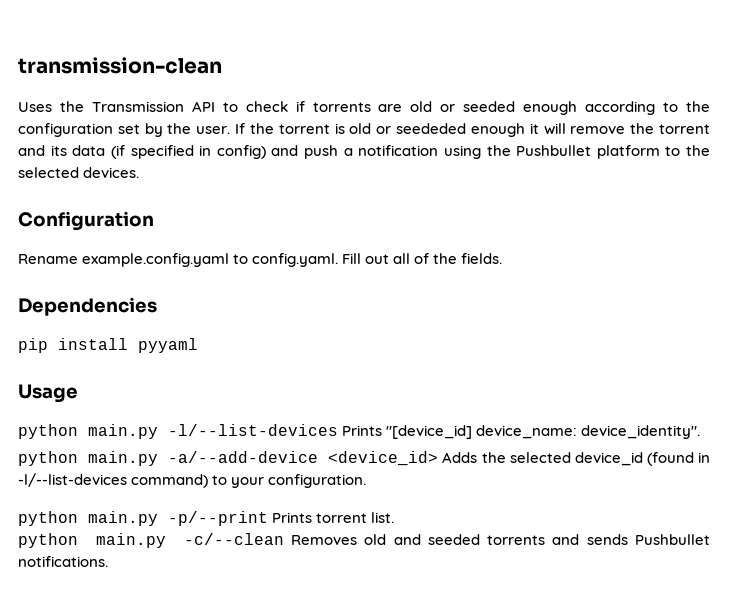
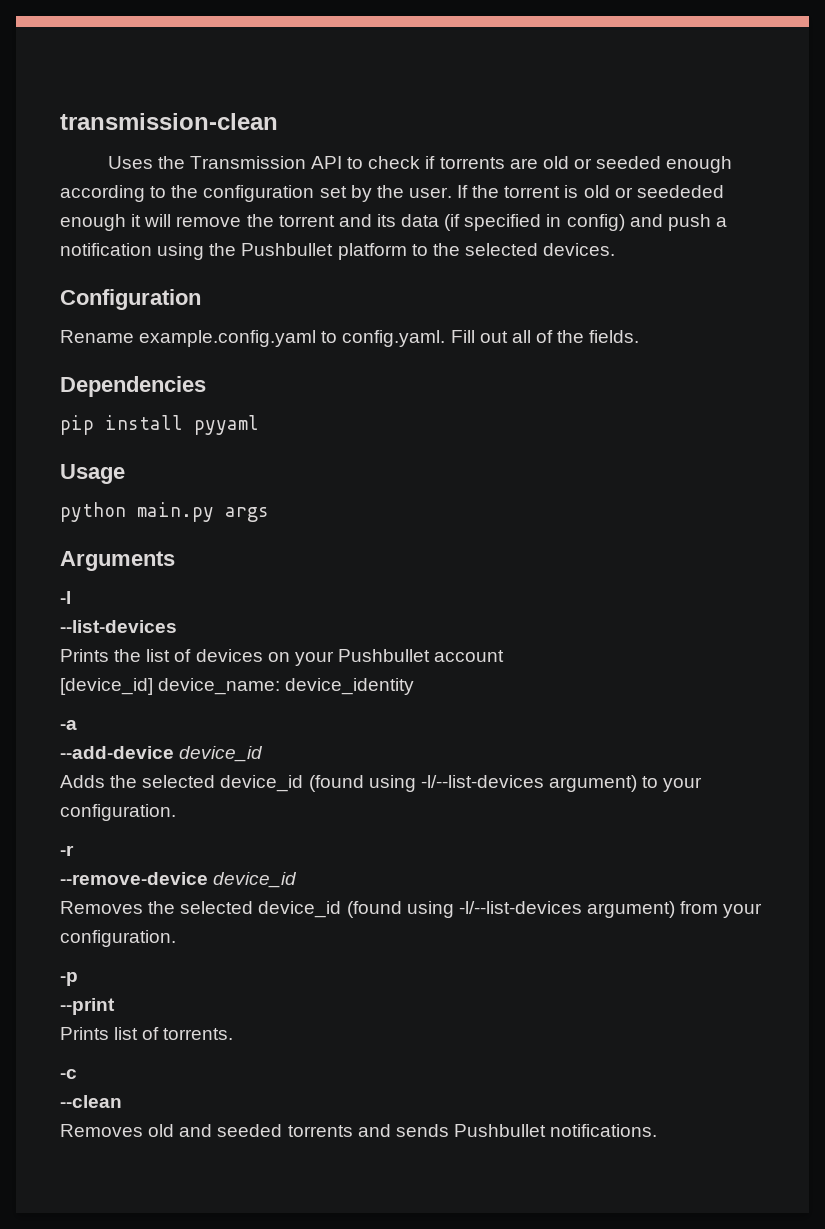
- python main.py -l/--list-devices Prints "[device_id] device_name: device_identity".
- python main.py -a/--add-device <device_id> Adds the selected device_id (found in -l/--list-devices command) to your configuration.
+ python main.py args
+ Arguments
+ -l
+ --list-devices
+ Prints the list of devices on your Pushbullet account
+ [device_id] device_name: device_identity
+ -a
+ --add-device device_id
+ Adds the selected device_id (found using -l/--list-devices argument) to your configuration.
- python main.py -p/--print Prints torrent list.
- python main.py -c/--clean Removes old and seeded torrents and sends Pushbullet notifications.
+ -r
+ --remove-device device_id
+ Removes the selected device_id (found using -l/--list-devices argument) from your configuration.
+ -p
+ --print
+ Prints list of torrents.
+ -c
+ --clean
+ Removes old and seeded torrents and sends Pushbullet notifications.

